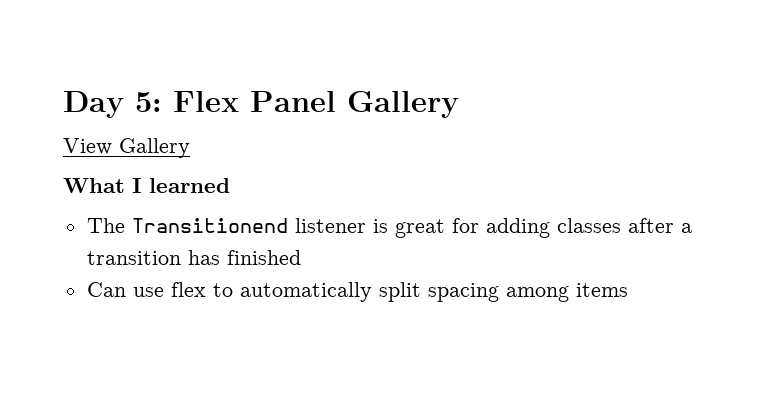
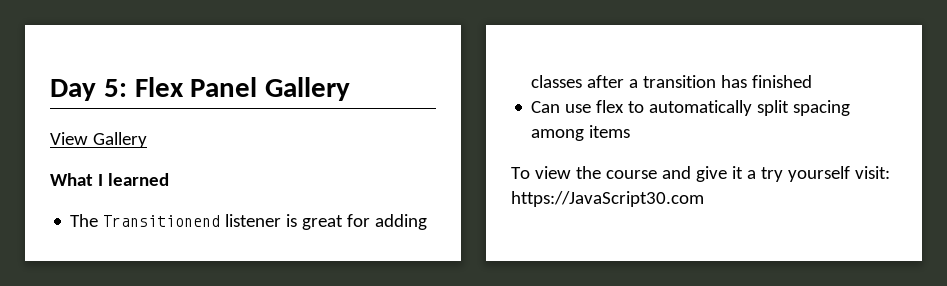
+ To view the course and give it a try yourself visit: https://JavaScript30.com

